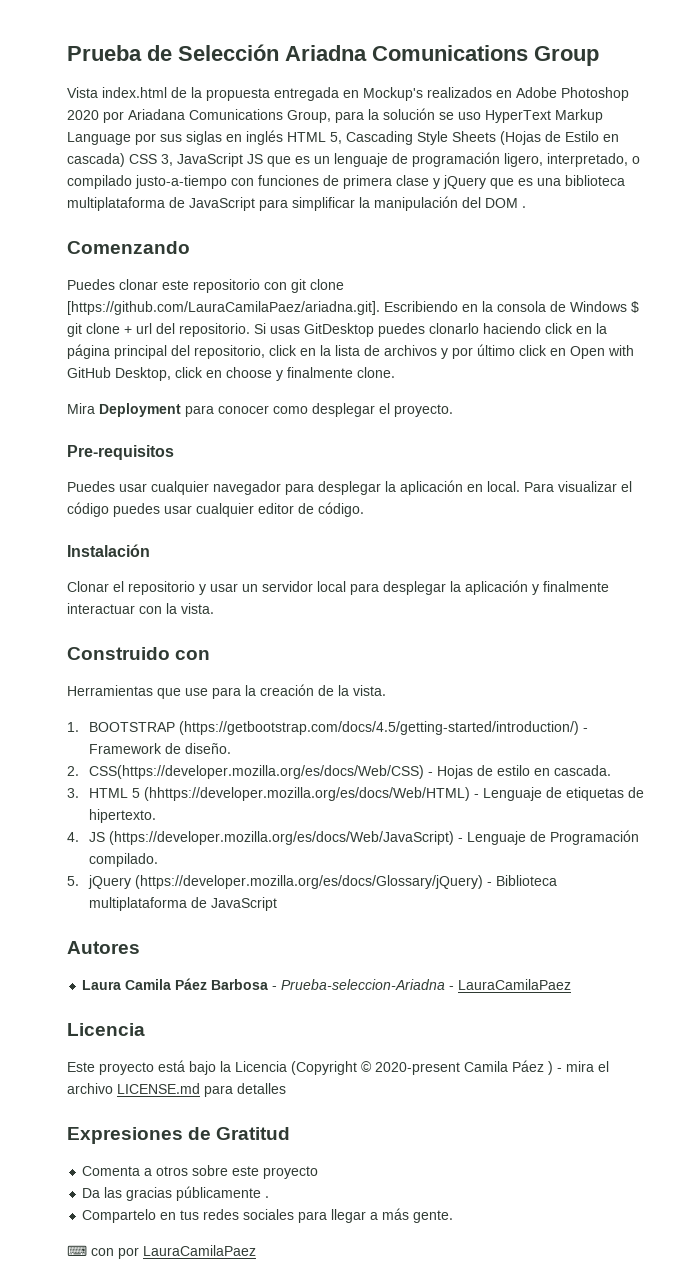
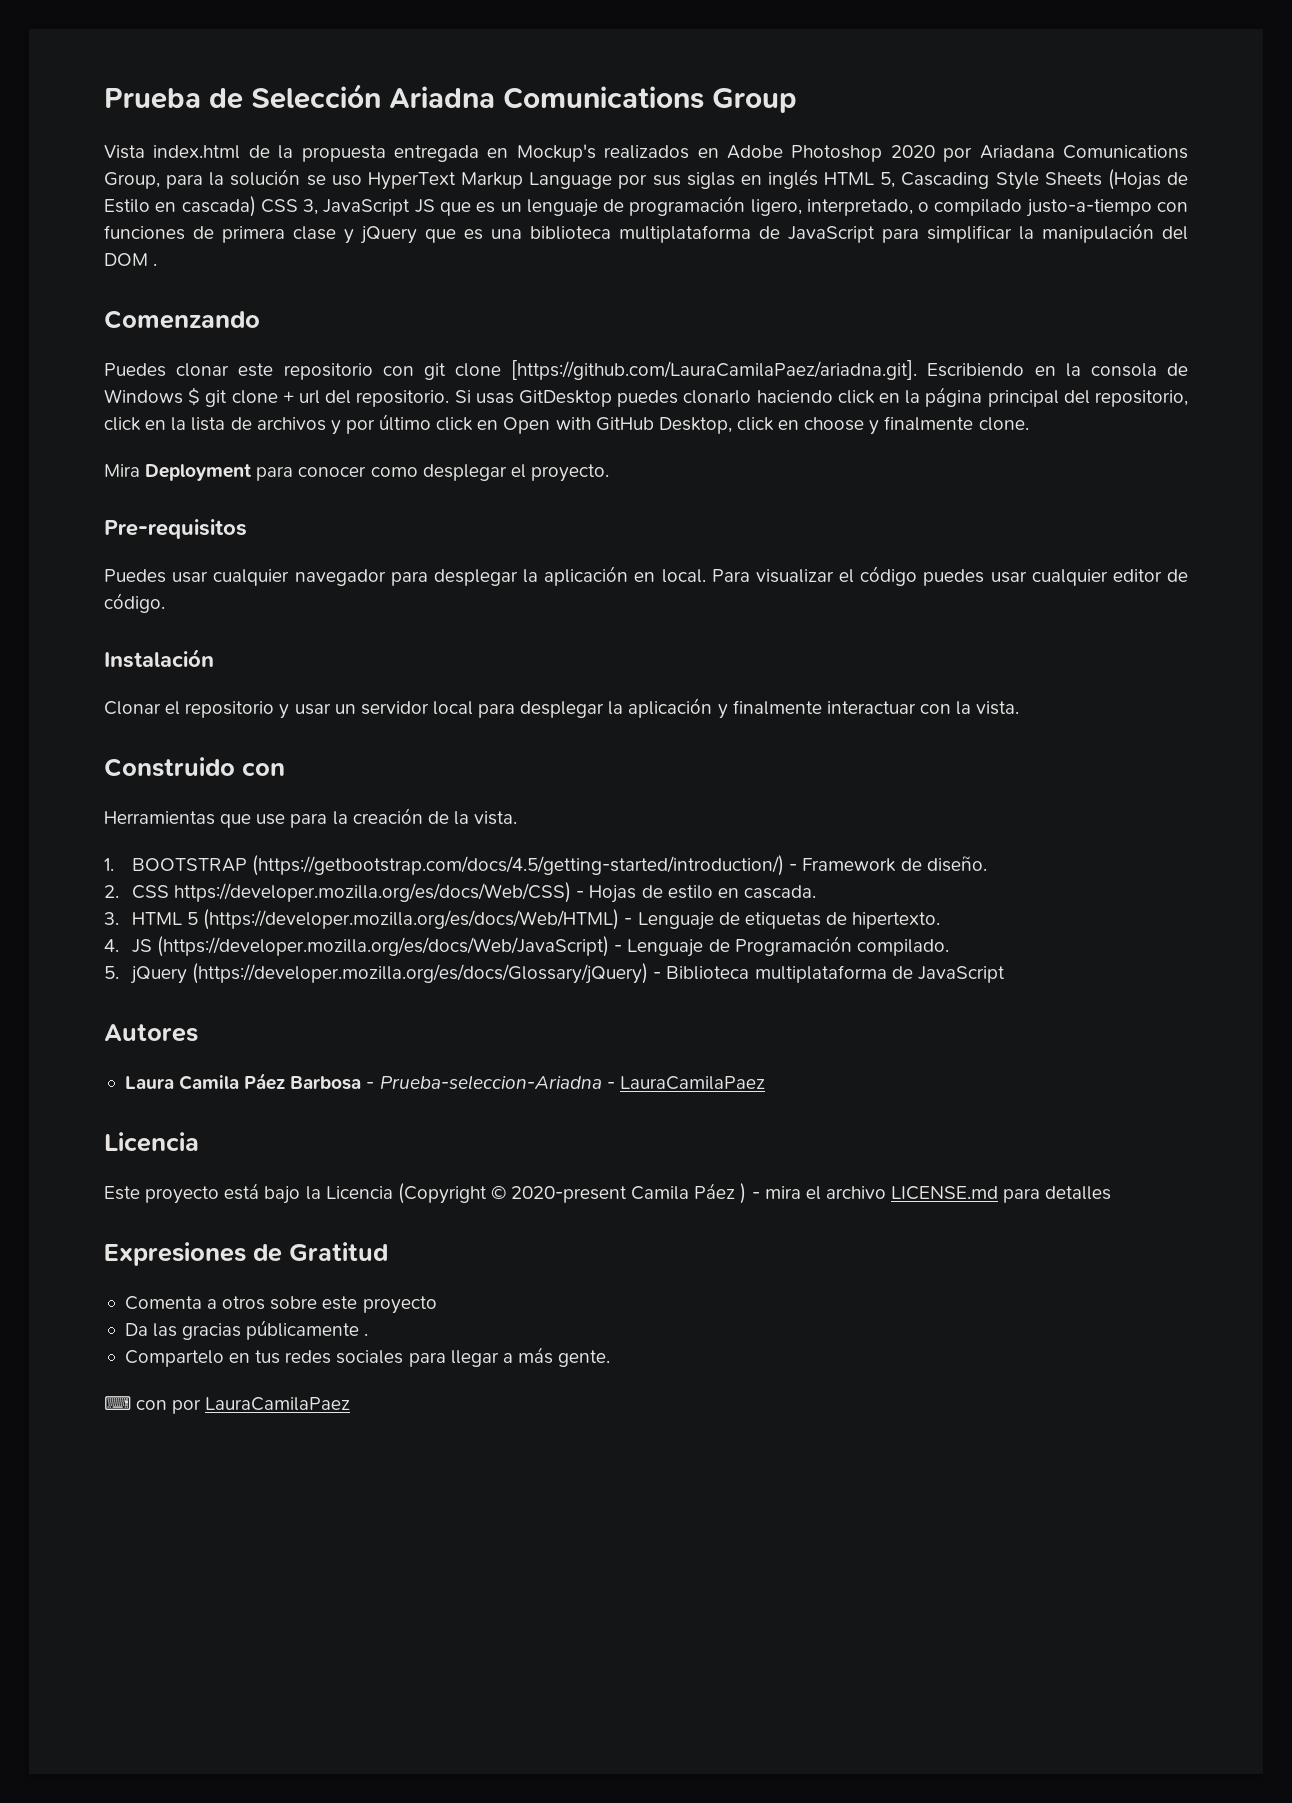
- 2. CSS(https://developer.mozilla.org/es/docs/Web/CSS) - Hojas de estilo en cascada.
+ 2. CSS https://developer.mozilla.org/es/docs/Web/CSS) - Hojas de estilo en cascada.
- 3. HTML 5 (hhttps://developer.mozilla.org/es/docs/Web/HTML) - Lenguaje de etiquetas de hipertexto.
+ 3. HTML 5 (https://developer.mozilla.org/es/docs/Web/HTML) - Lenguaje de etiquetas de hipertexto.

